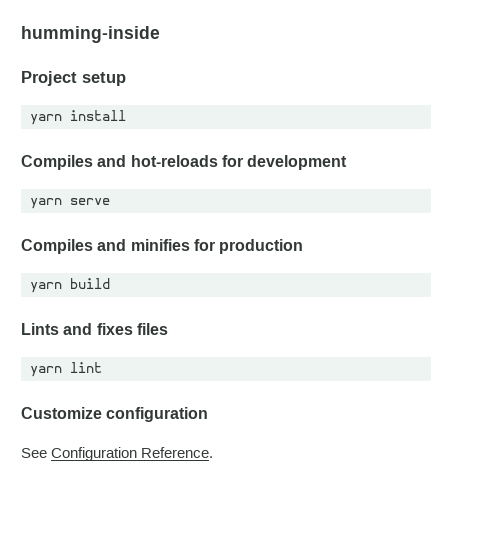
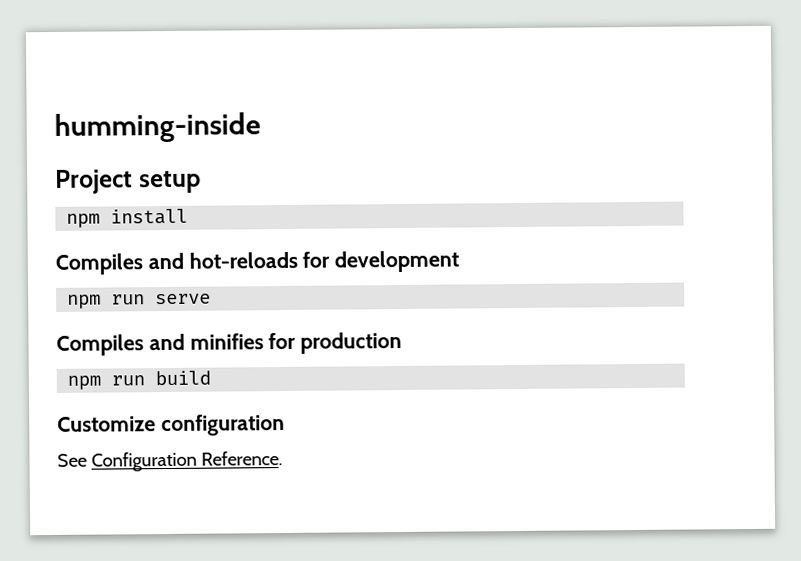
- yarn install
+ npm install
- yarn serve
+ npm run serve
- yarn build
+ npm run build
- Lints and fixes files
- yarn lint

